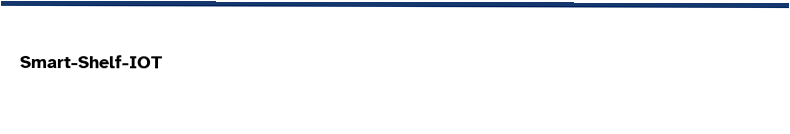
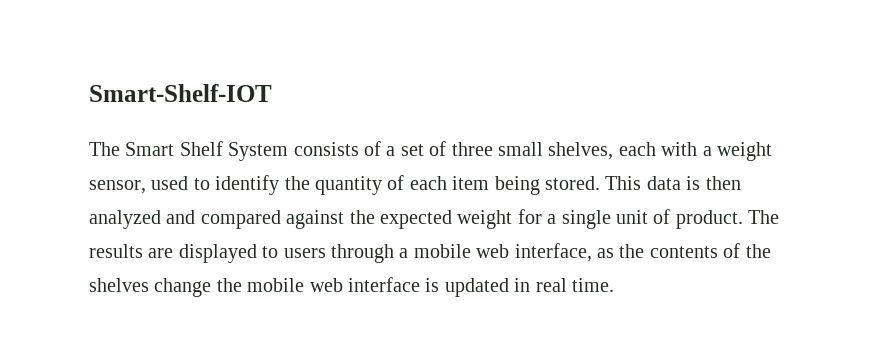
+ The Smart Shelf System consists of a set of three small shelves, each with a weight sensor, used to identify the quantity of each item being stored. This data is then analyzed and compared against the expected weight for a single unit of product. The results are displayed to users through a mobile web interface, as the contents of the shelves change the mobile web interface is updated in real time.

